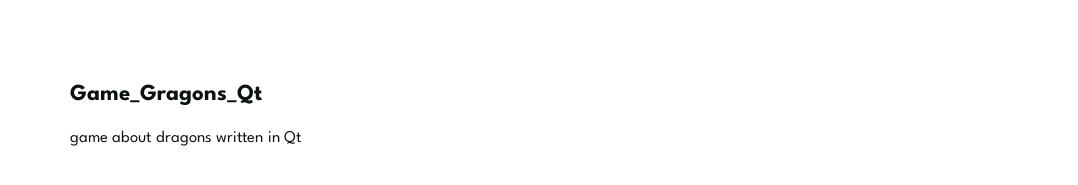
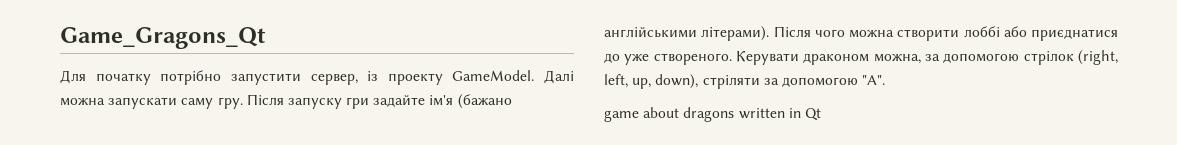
+ Для початку потрібно запустити сервер, із проекту GameModel. Далі можна запускати саму гру. Після запуску гри задайте ім'я (бажано англійськими літерами). Після чого можна створити лоббі або приєднатися до уже створеного. Керувати драконом можна, за допомогою стрілок (right, left, up, down), стріляти за допомогою "A".

